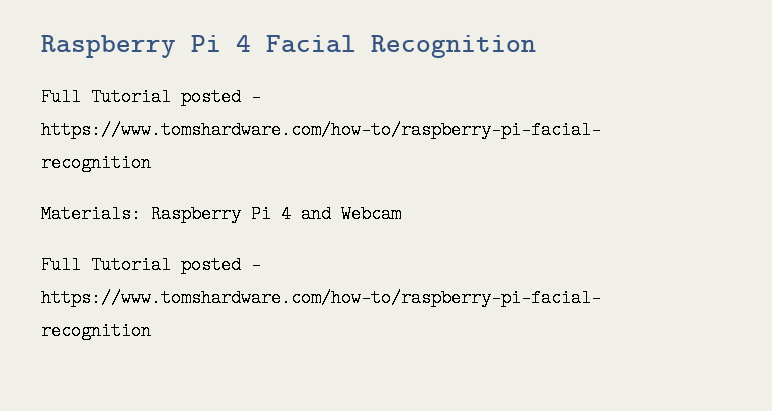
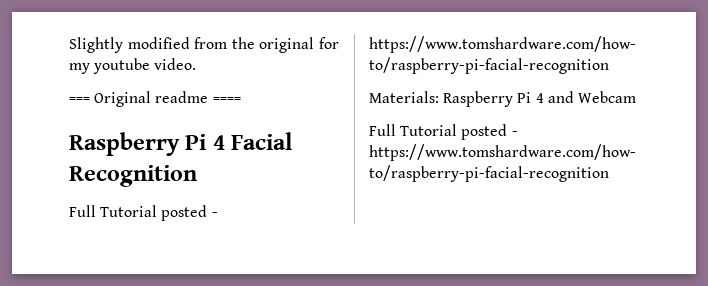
+ Slightly modified from the original for my youtube video.
+ === Original readme ====

